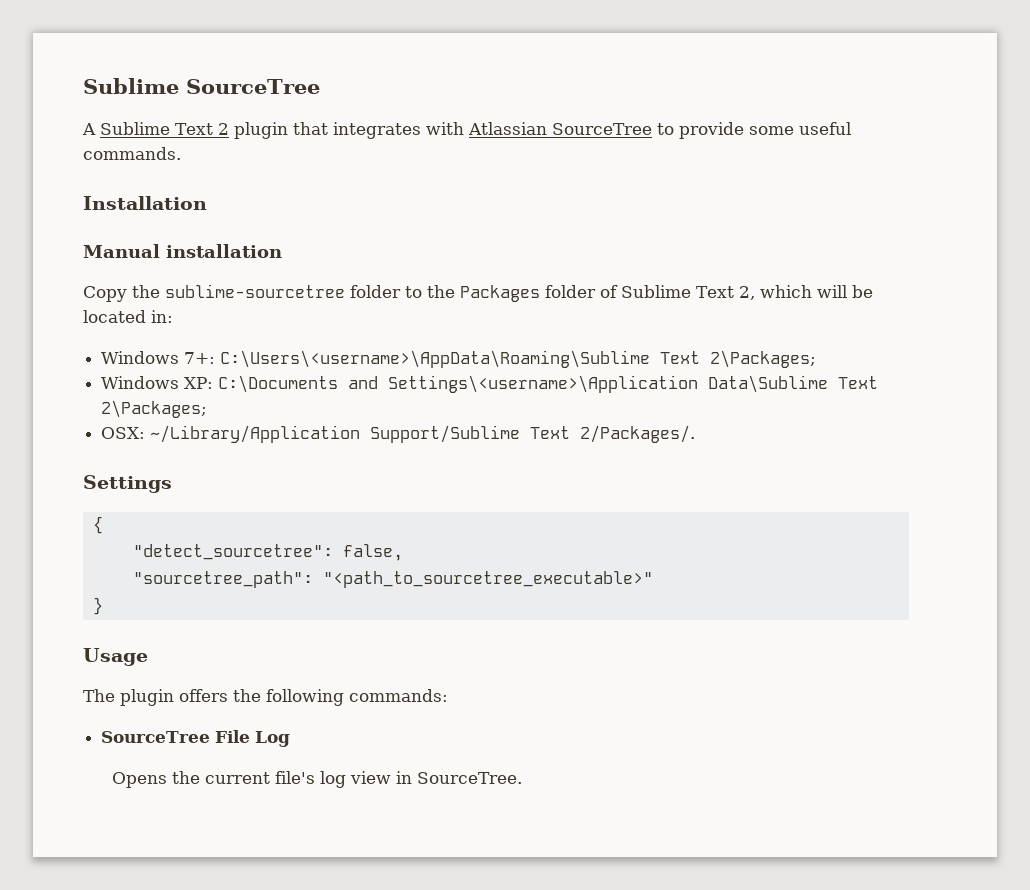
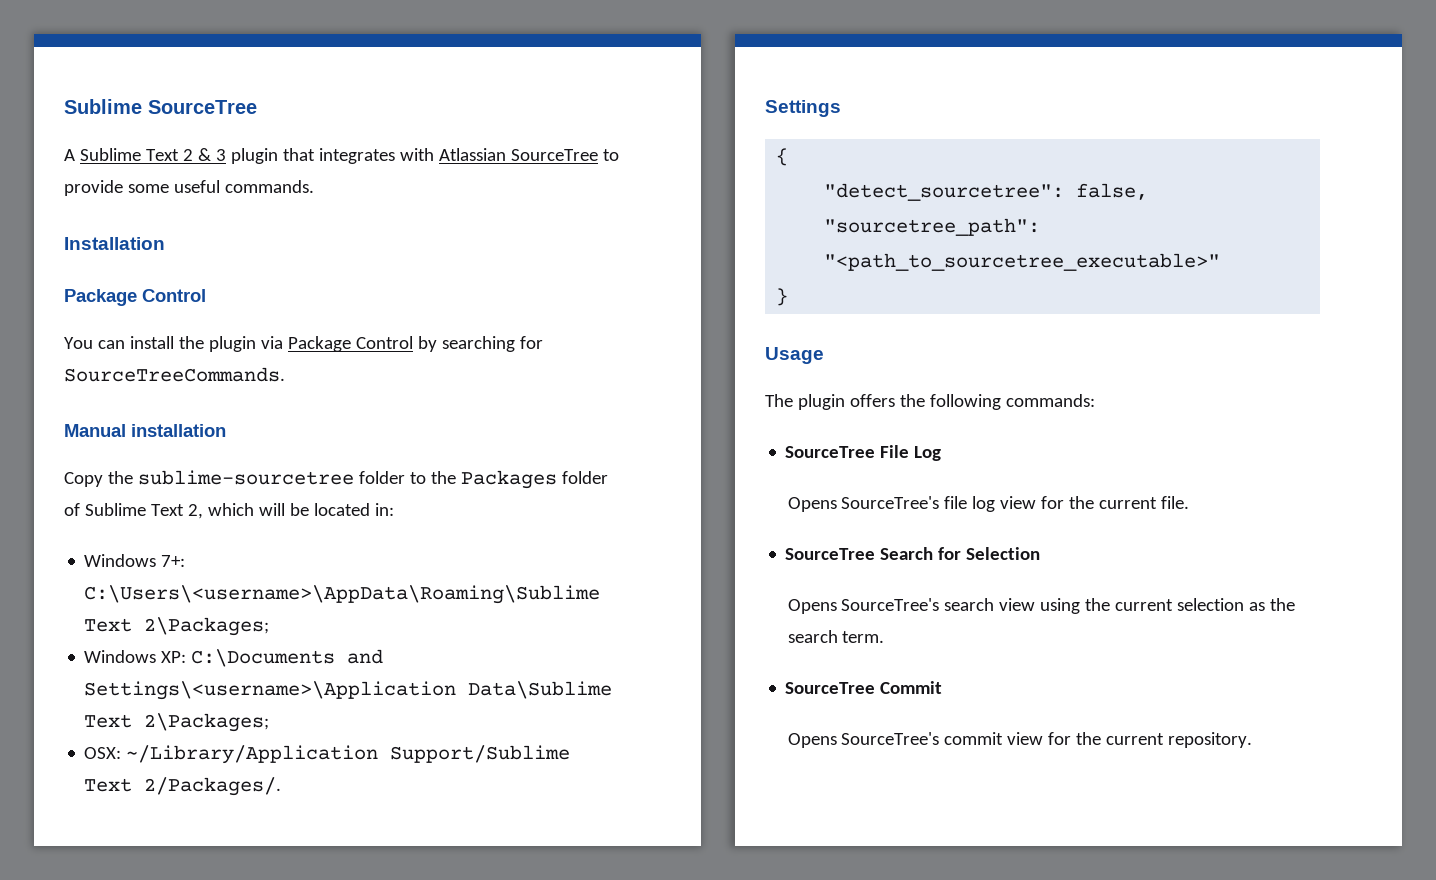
- A Sublime Text 2 plugin that integrates with Atlassian SourceTree to provide some useful commands.
+ A Sublime Text 2 & 3 plugin that integrates with Atlassian SourceTree to provide some useful commands.
  Installation
+ Package Control
+ You can install the plugin via Package Control by searching for SourceTreeCommands.
- Opens the current file's log view in SourceTree.
+ Opens SourceTree's file log view for the current file.
+ SourceTree Search for Selection
+ Opens SourceTree's search view using the current selection as the search term.
+ SourceTree Commit
+ Opens SourceTree's commit view for the current repository.

